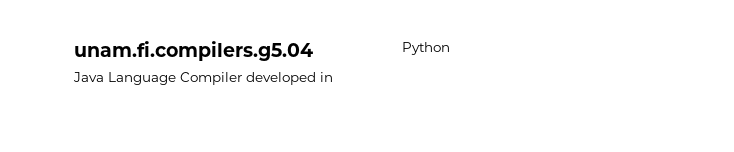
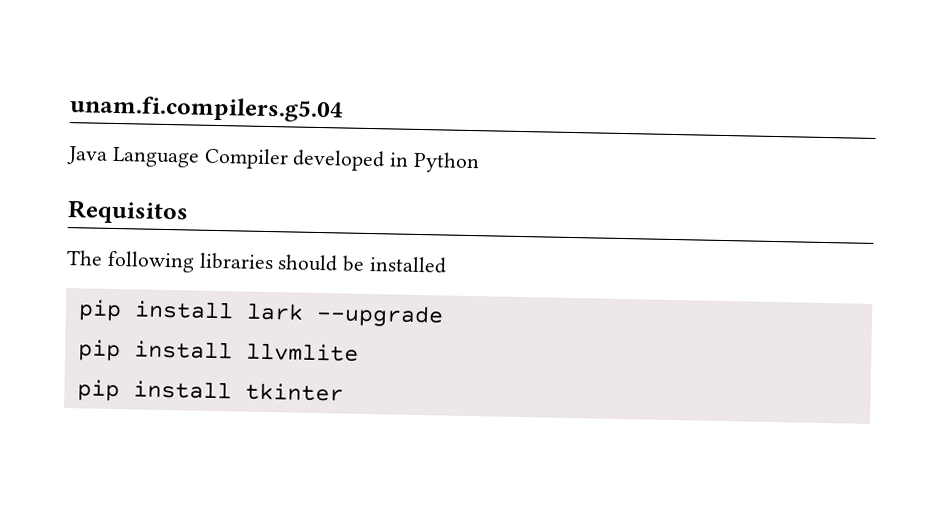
+ Requisitos
+ The following libraries should be installed
+ pip install lark --upgrade
+ pip install llvmlite
+ pip install tkinter

